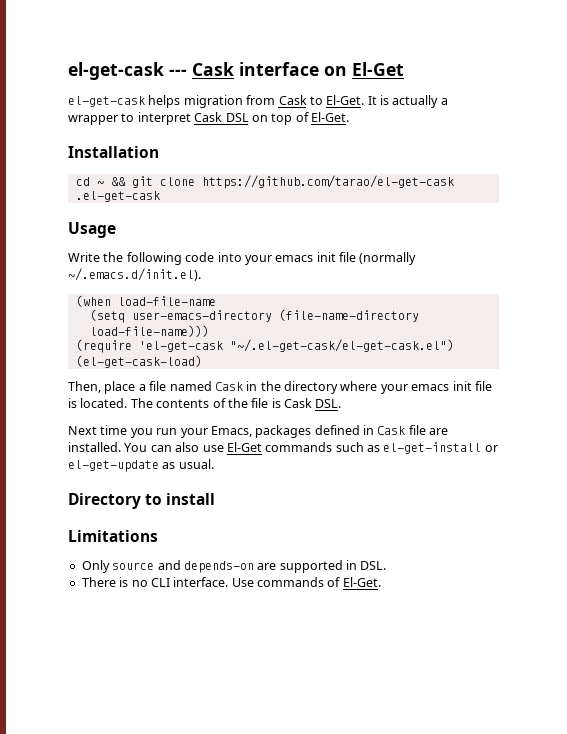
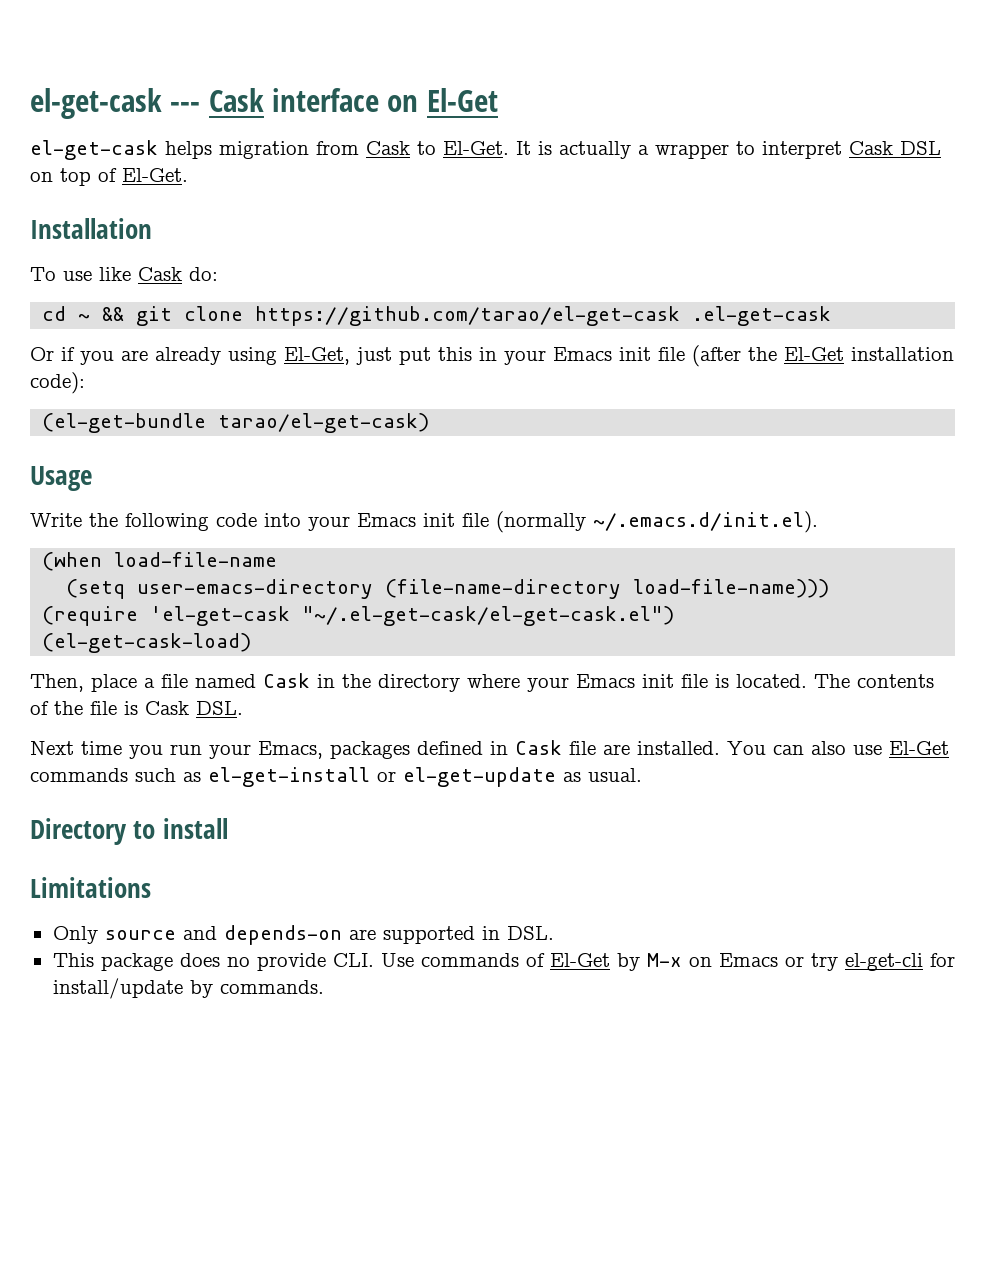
+ To use like Cask do:
+ Or if you are already using El-Get, just put this in your Emacs init file (after the El-Get installation code):
+ (el-get-bundle tarao/el-get-cask)
- Write the following code into your emacs init file (normally ~/.emacs.d/init.el).
+ Write the following code into your Emacs init file (normally ~/.emacs.d/init.el).
- Then, place a file named Cask in the directory where your emacs init file is located.
+ Then, place a file named Cask in the directory where your Emacs init file is located.
- There is no CLI interface. Use commands of El-Get.
+ This package does no provide CLI. Use commands of El-Get by M-x on Emacs or try el-get-cli for install/update by commands.

